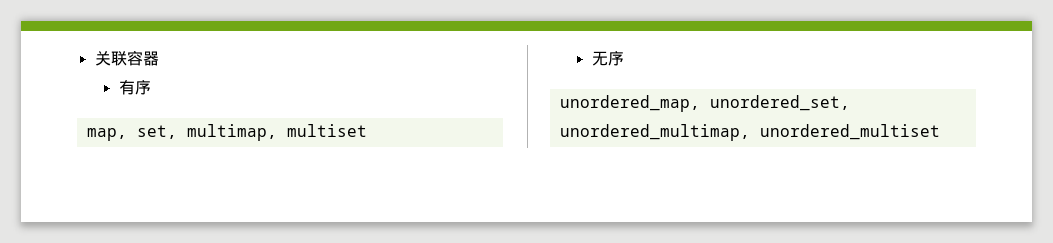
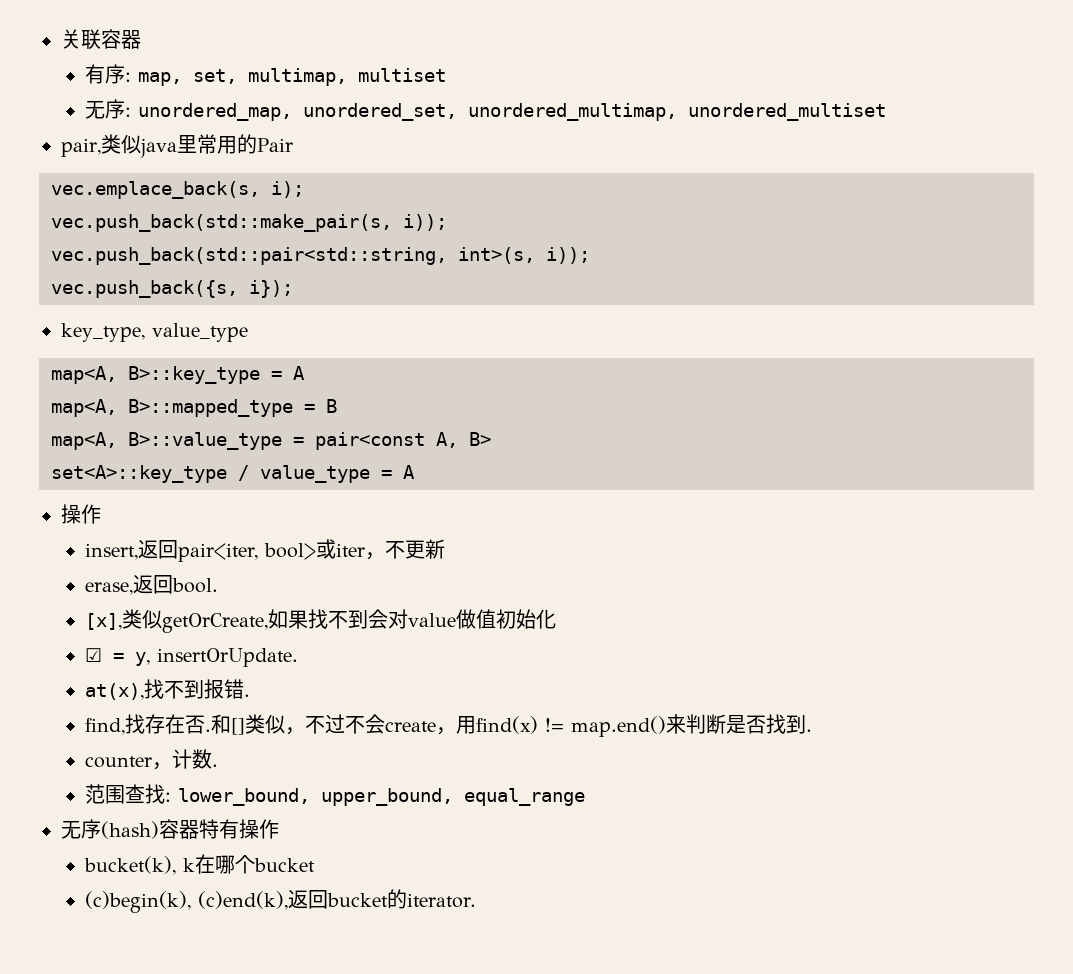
- 有序
- map, set, multimap, multiset
+ 有序: map, set, multimap, multiset
- 无序
- unordered_map, unordered_set, unordered_multimap, unordered_multiset
+ 无序: unordered_map, unordered_set, unordered_multimap, unordered_multiset
+ pair,类似java里常用的Pair
+ vec.emplace_back(s, i);
+ vec.push_back(std::make_pair(s, i));
+ vec.push_back(std::pair<std::string, int>(s, i));
+ vec.push_back({s, i});
+ key_type, value_type
+ map<A, B>::key_type = A
+ map<A, B>::mapped_type = B
+ map<A, B>::value_type = pair<const A, B>
+ set<A>::key_type / value_type = A
+ 操作
+ insert,返回pair<iter, bool>或iter，不更新
+ erase,返回bool.
+ [x],类似getOrCreate,如果找不到会对value做值初始化
+ ☑ = y, insertOrUpdate.
+ at(x),找不到报错.
+ find,找存在否.和[]类似，不过不会create，用find(x) != map.end()来判断是否找到.
+ counter，计数.
+ 范围查找: lower_bound, upper_bound, equal_range
+ 无序(hash)容器特有操作
+ bucket(k), k在哪个bucket
+ (c)begin(k), (c)end(k),返回bucket的iterator.

